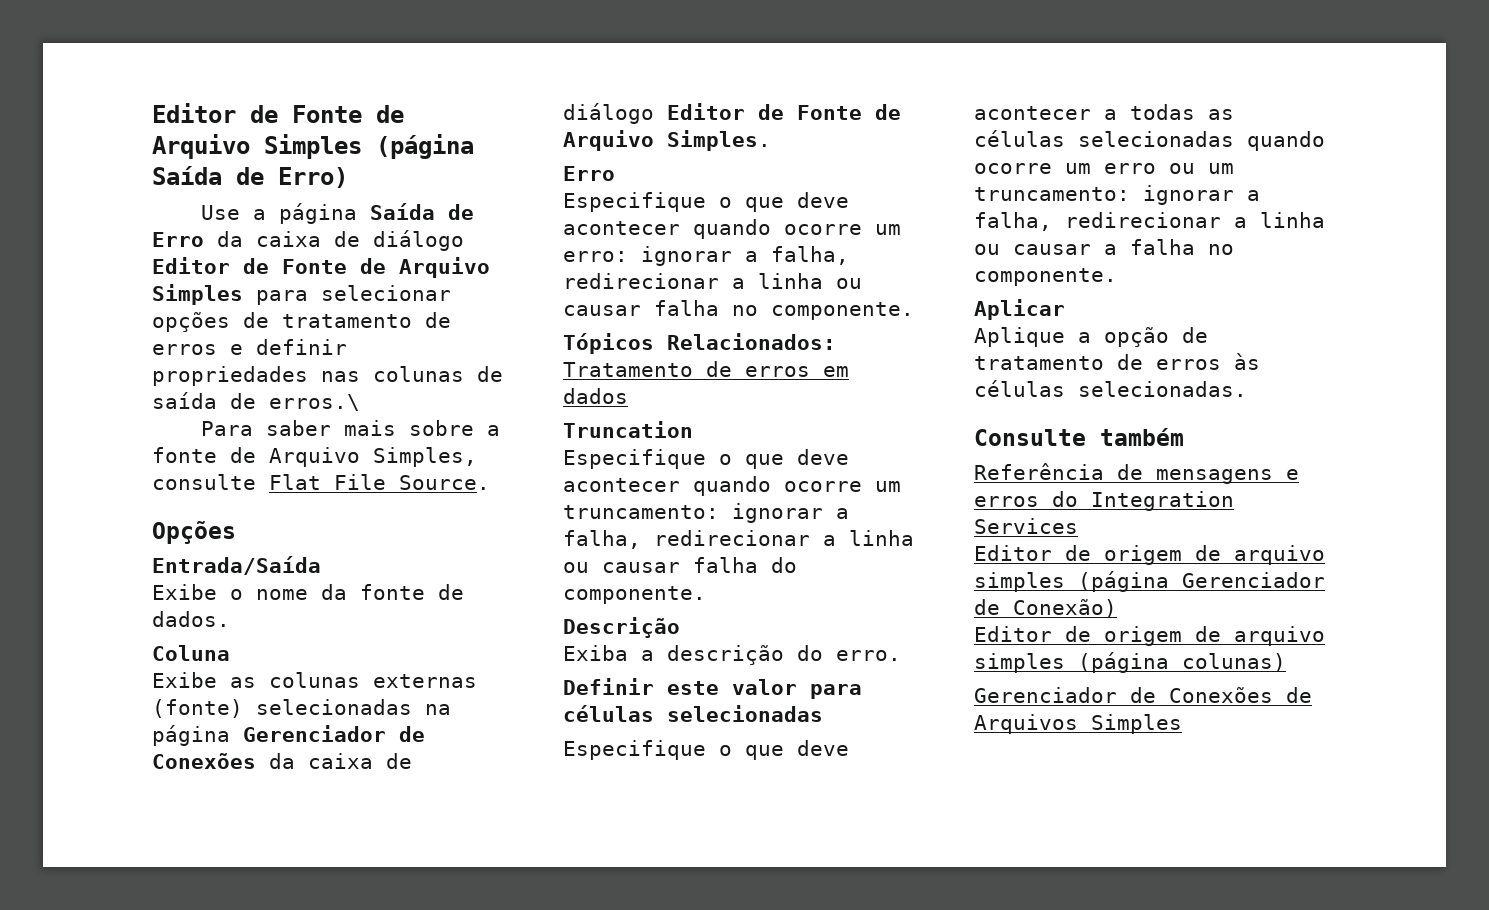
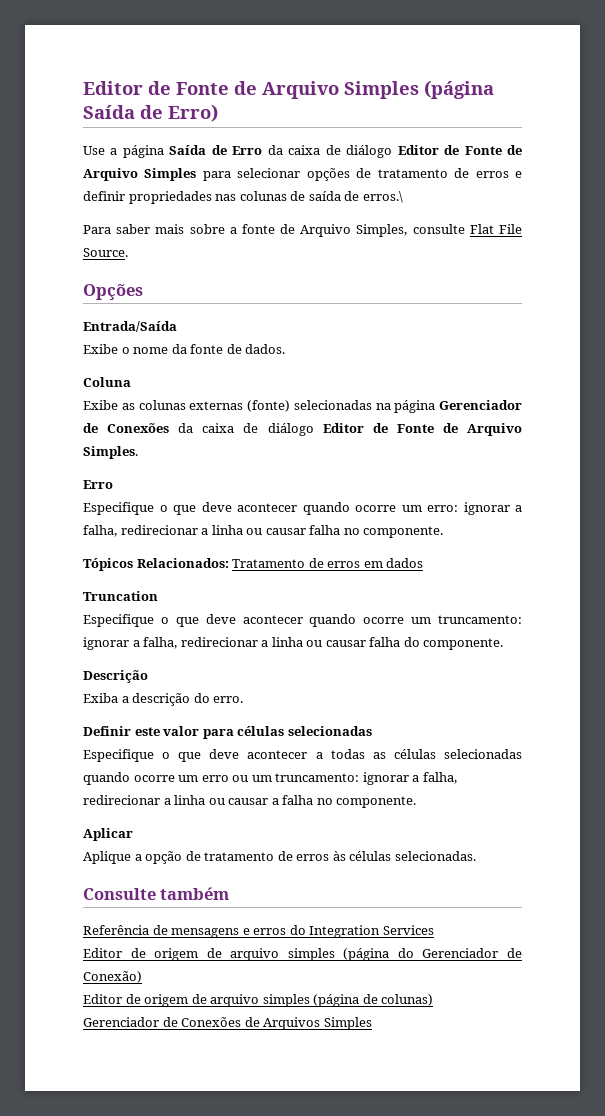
- Editor de origem de arquivo simples (página Gerenciador de Conexão)
+ Editor de origem de arquivo simples (página do Gerenciador de Conexão)
- Editor de origem de arquivo simples (página colunas)
+ Editor de origem de arquivo simples (página de colunas)

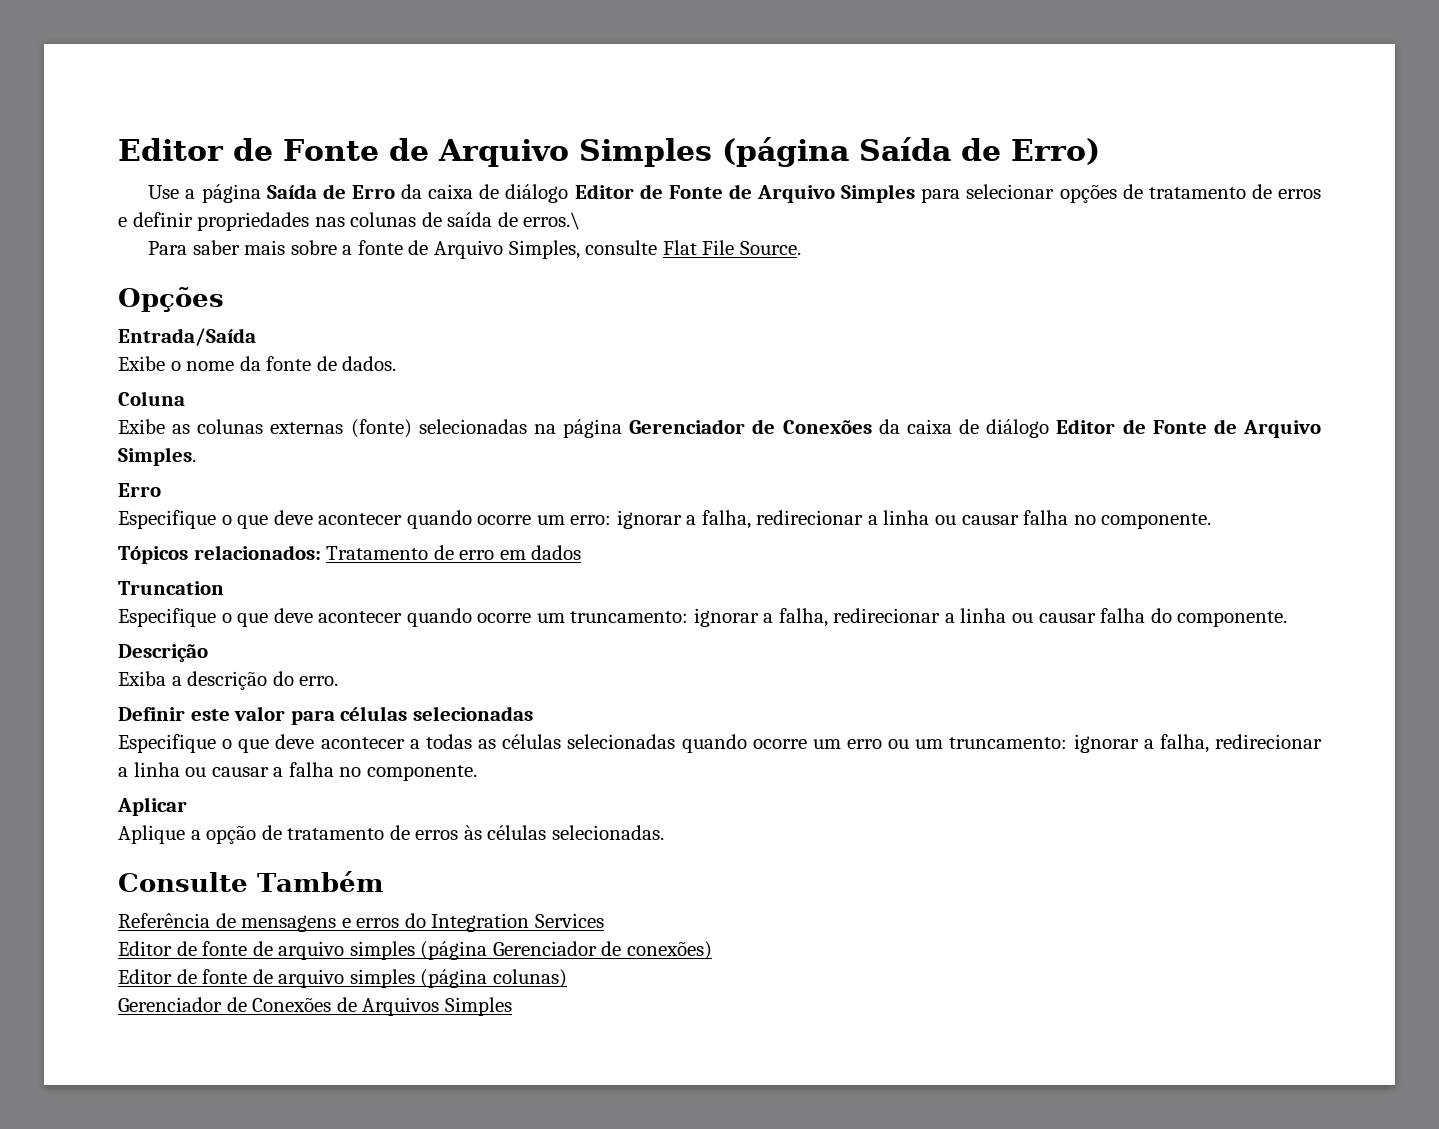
- Tópicos Relacionados: Tratamento de erros em dados
+ Tópicos relacionados: Tratamento de erro em dados
- Consulte também
+ Consulte Também
- Editor de origem de arquivo simples (página do Gerenciador de Conexão)
- Editor de origem de arquivo simples (página de colunas)
+ Editor de fonte de arquivo simples (página Gerenciador de conexões)
+ Editor de fonte de arquivo simples (página colunas)

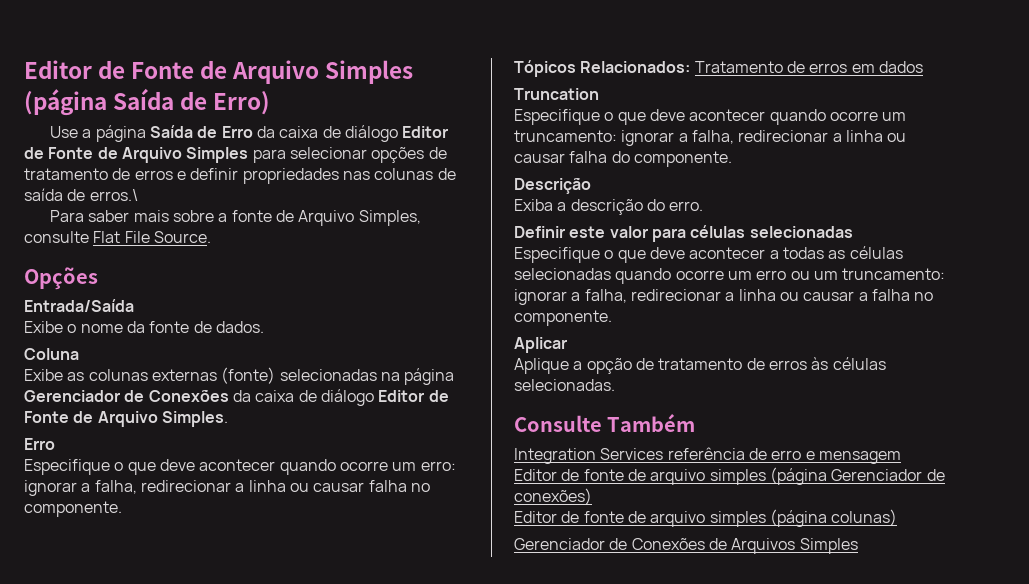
- Tópicos relacionados: Tratamento de erro em dados
+ Tópicos Relacionados: Tratamento de erros em dados
- Referência de mensagens e erros do Integration Services
+ Integration Services referência de erro e mensagem

